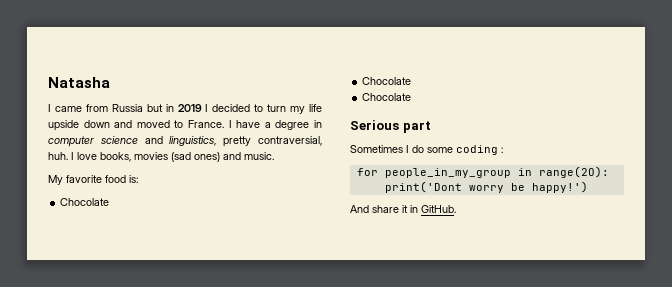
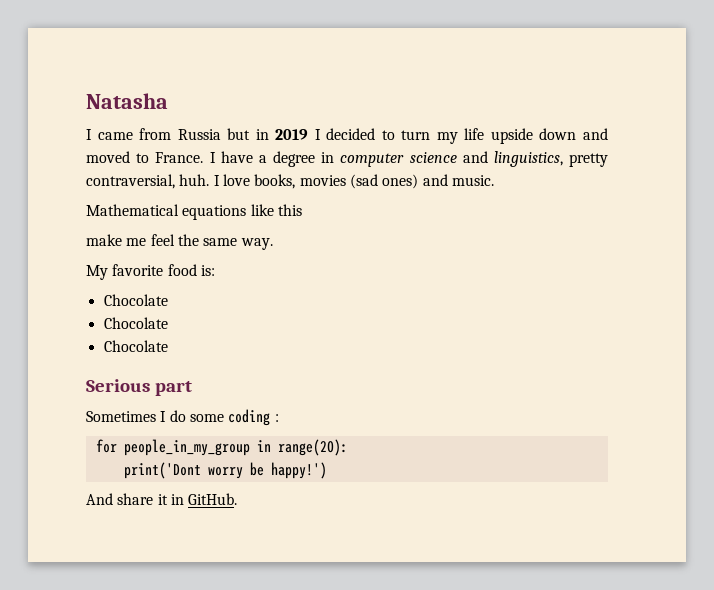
+ Mathematical equations like this
+ make me feel the same way.

